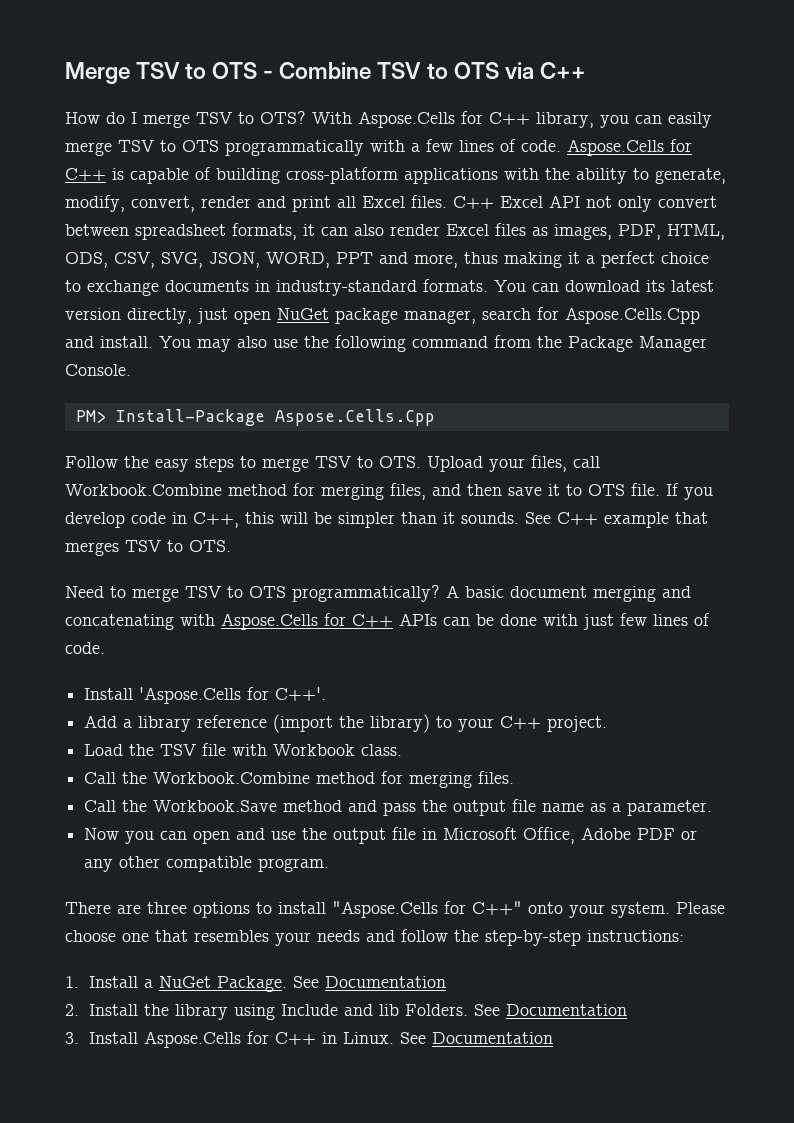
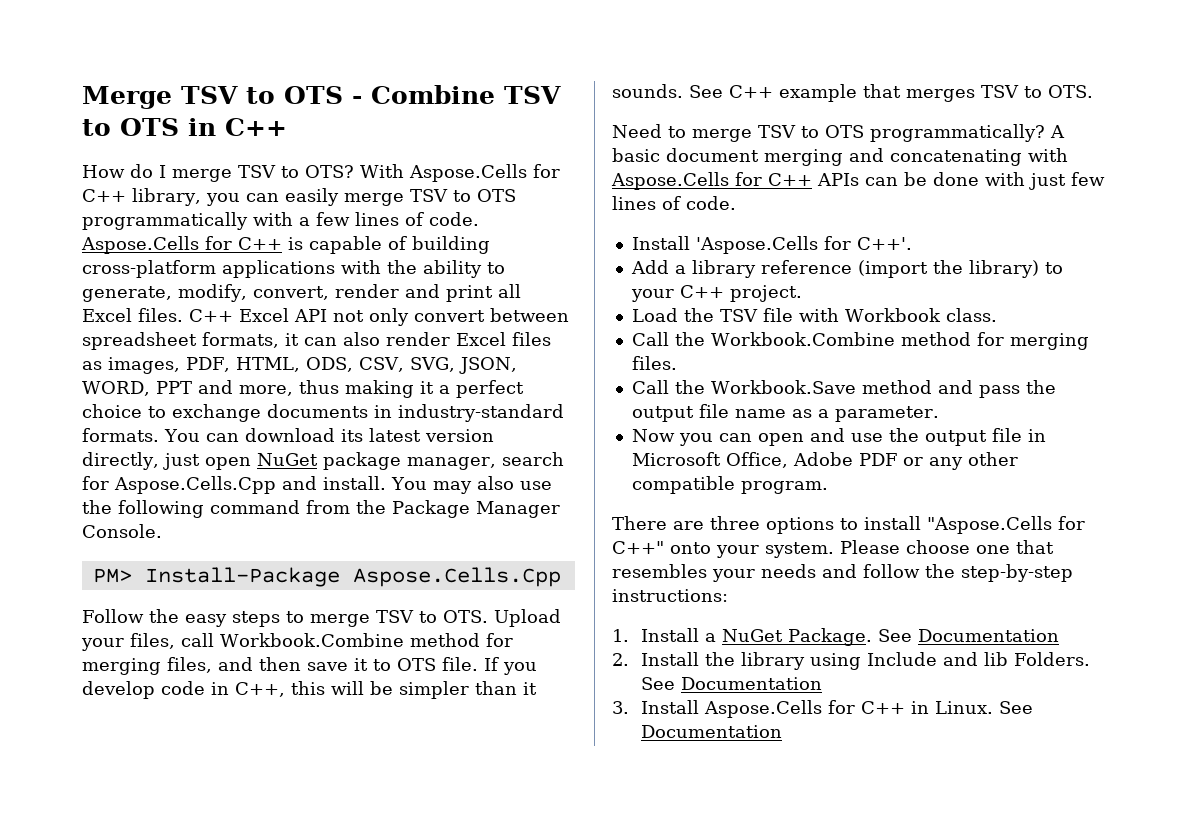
- Merge TSV to OTS - Combine TSV to OTS via C++
+ Merge TSV to OTS - Combine TSV to OTS in C++

